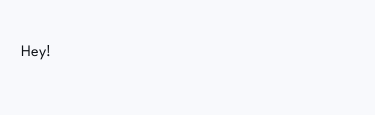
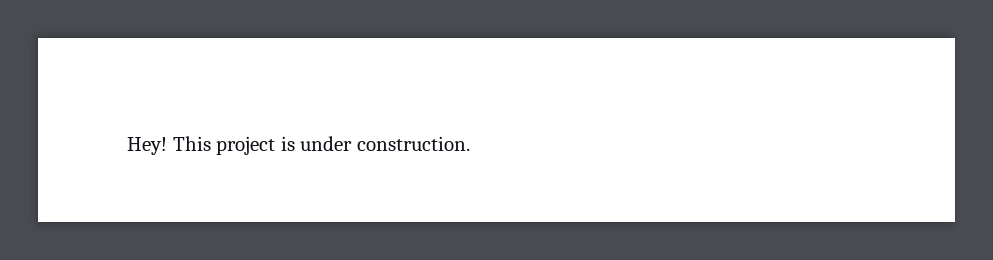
+ This project is under construction.

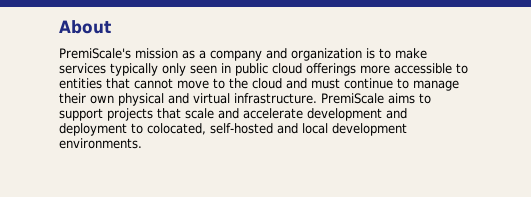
- Hey! This project is under construction.
+ About
+ PremiScale's mission as a company and organization is to make services typically only seen in public cloud offerings more accessible to entities that cannot move to the cloud and must continue to manage their own physical and virtual infrastructure. PremiScale aims to support projects that scale and accelerate development and deployment to colocated, self-hosted and local development environments.

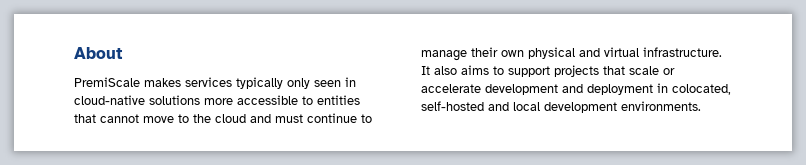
- PremiScale's mission as a company and organization is to make services typically only seen in public cloud offerings more accessible to entities that cannot move to the cloud and must continue to manage their own physical and virtual infrastructure.
+ PremiScale makes services typically only seen in cloud-native solutions more accessible to entities that cannot move to the cloud and must continue to manage their own physical and virtual infrastructure.
- PremiScale aims to support projects that scale and accelerate development and deployment to colocated, self-hosted and local development environments.
+ It also aims to support projects that scale or accelerate development and deployment in colocated, self-hosted and local development environments.

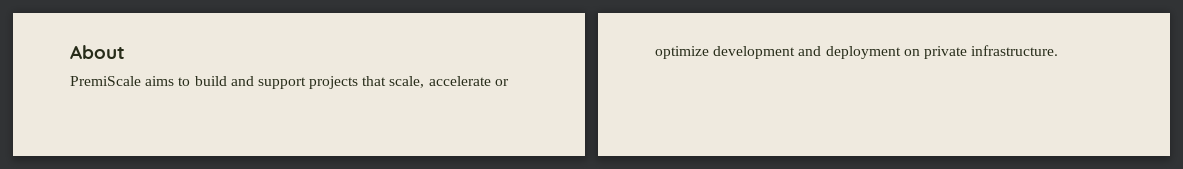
- PremiScale makes services typically only seen in cloud-native solutions more accessible to entities that cannot move to the cloud and must continue to manage their own physical and virtual infrastructure. It also aims to support projects that scale or accelerate development and deployment in colocated, self-hosted and local development environments.
+ PremiScale aims to build and support projects that scale, accelerate or optimize development and deployment on private infrastructure.

